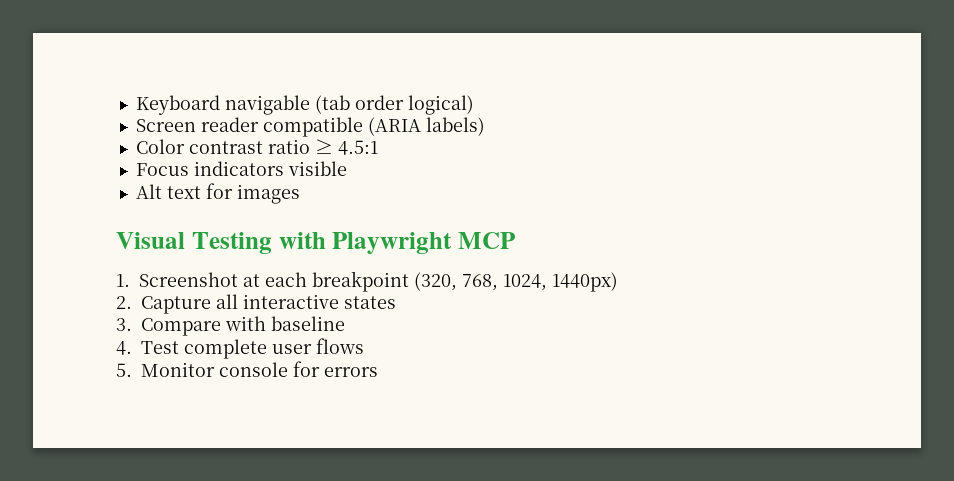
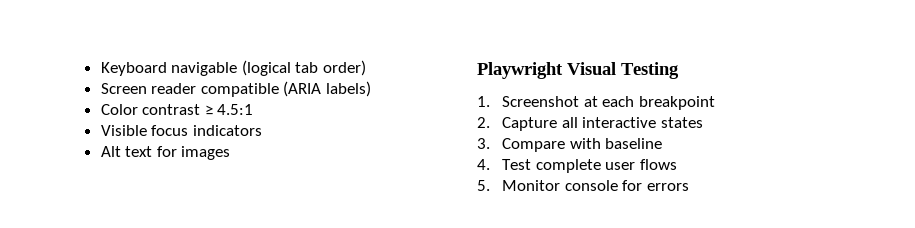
- Keyboard navigable (tab order logical)
+ Keyboard navigable (logical tab order)
- Color contrast ratio ≥ 4.5:1
+ Color contrast ≥ 4.5:1
- Focus indicators visible
+ Visible focus indicators
- Visual Testing with Playwright MCP
+ Playwright Visual Testing
- 1. Screenshot at each breakpoint (320, 768, 1024, 1440px)
+ 1. Screenshot at each breakpoint

